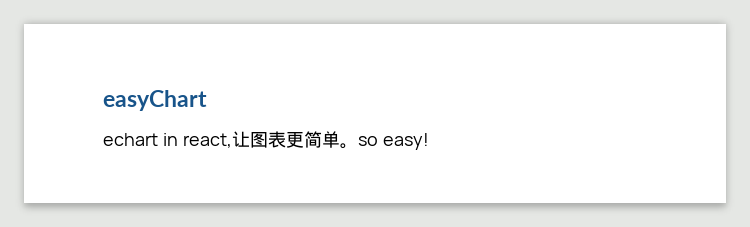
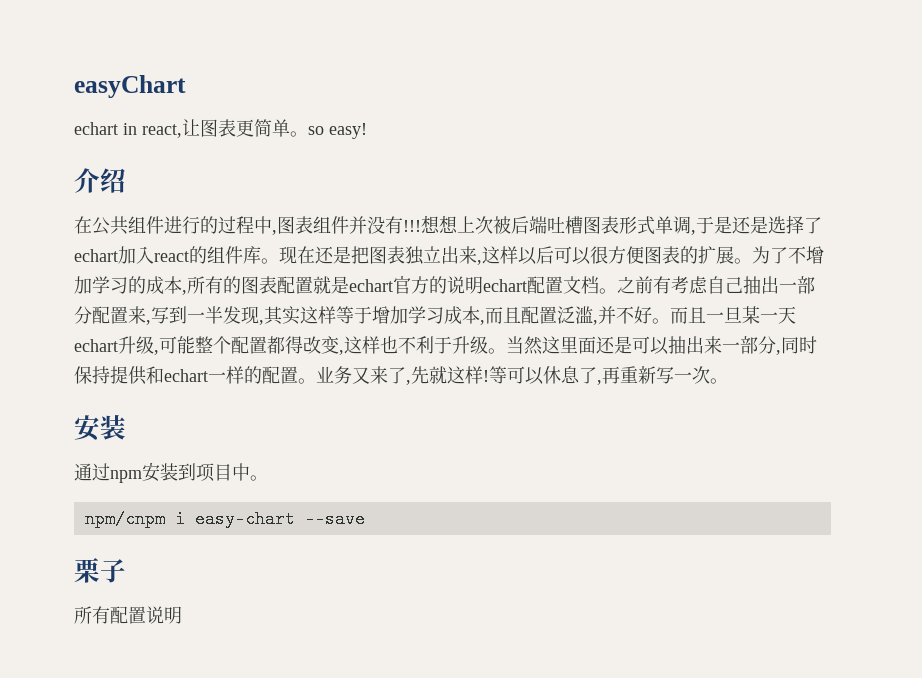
+ 介绍
+ 在公共组件进行的过程中,图表组件并没有!!!想想上次被后端吐槽图表形式单调,于是还是选择了echart加入react的组件库。现在还是把图表独立出来,这样以后可以很方便图表的扩展。为了不增加学习的成本,所有的图表配置就是echart官方的说明echart配置文档。之前有考虑自己抽出一部分配置来,写到一半发现,其实这样等于增加学习成本,而且配置泛滥,并不好。而且一旦某一天echart升级,可能整个配置都得改变,这样也不利于升级。当然这里面还是可以抽出来一部分,同时保持提供和echart一样的配置。业务又来了,先就这样!等可以休息了,再重新写一次。
+ 安装
+ 通过npm安装到项目中。
+ npm/cnpm i easy-chart --save
+ 栗子
+ 所有配置说明

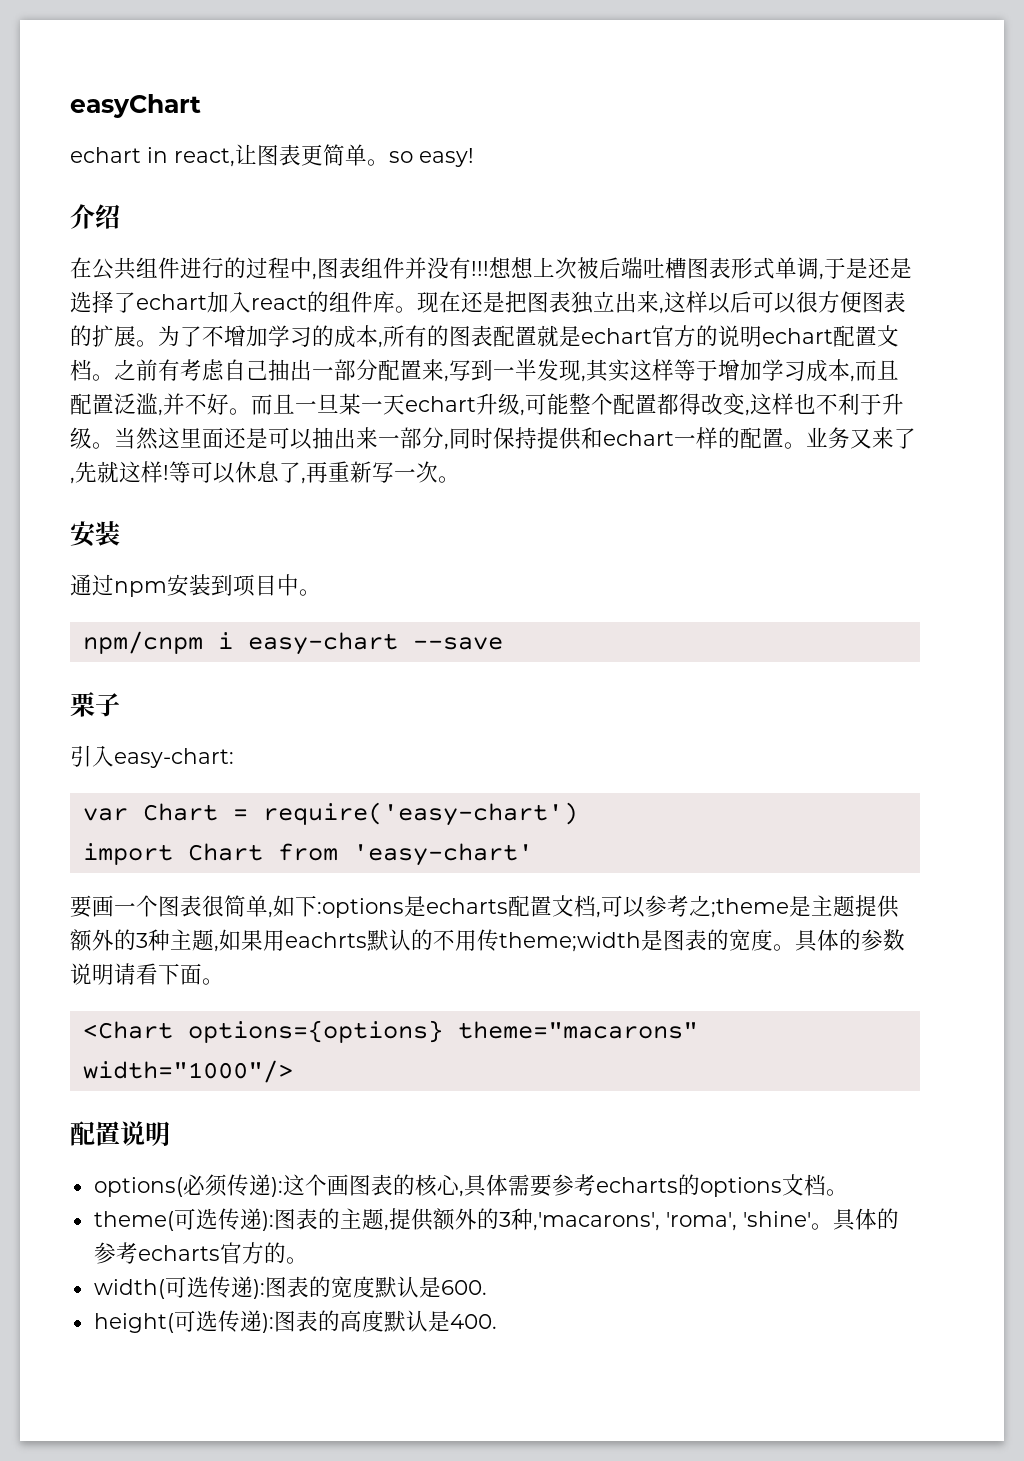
- 所有配置说明
+ 引入easy-chart:
+ var Chart = require('easy-chart')
+ import Chart from 'easy-chart'
+ 要画一个图表很简单,如下:options是echarts配置文档,可以参考之;theme是主题提供额外的3种主题,如果用eachrts默认的不用传theme;width是图表的宽度。具体的参数说明请看下面。
+ <Chart options={options} theme="macarons" width="1000"/>
+ 配置说明
+ options(必须传递):这个画图表的核心,具体需要参考echarts的options文档。
+ theme(可选传递):图表的主题,提供额外的3种,'macarons', 'roma', 'shine'。具体的参考echarts官方的。
+ width(可选传递):图表的宽度默认是600.
+ height(可选传递):图表的高度默认是400.

